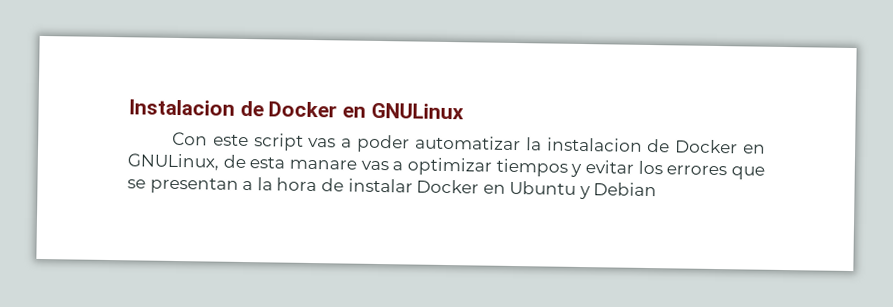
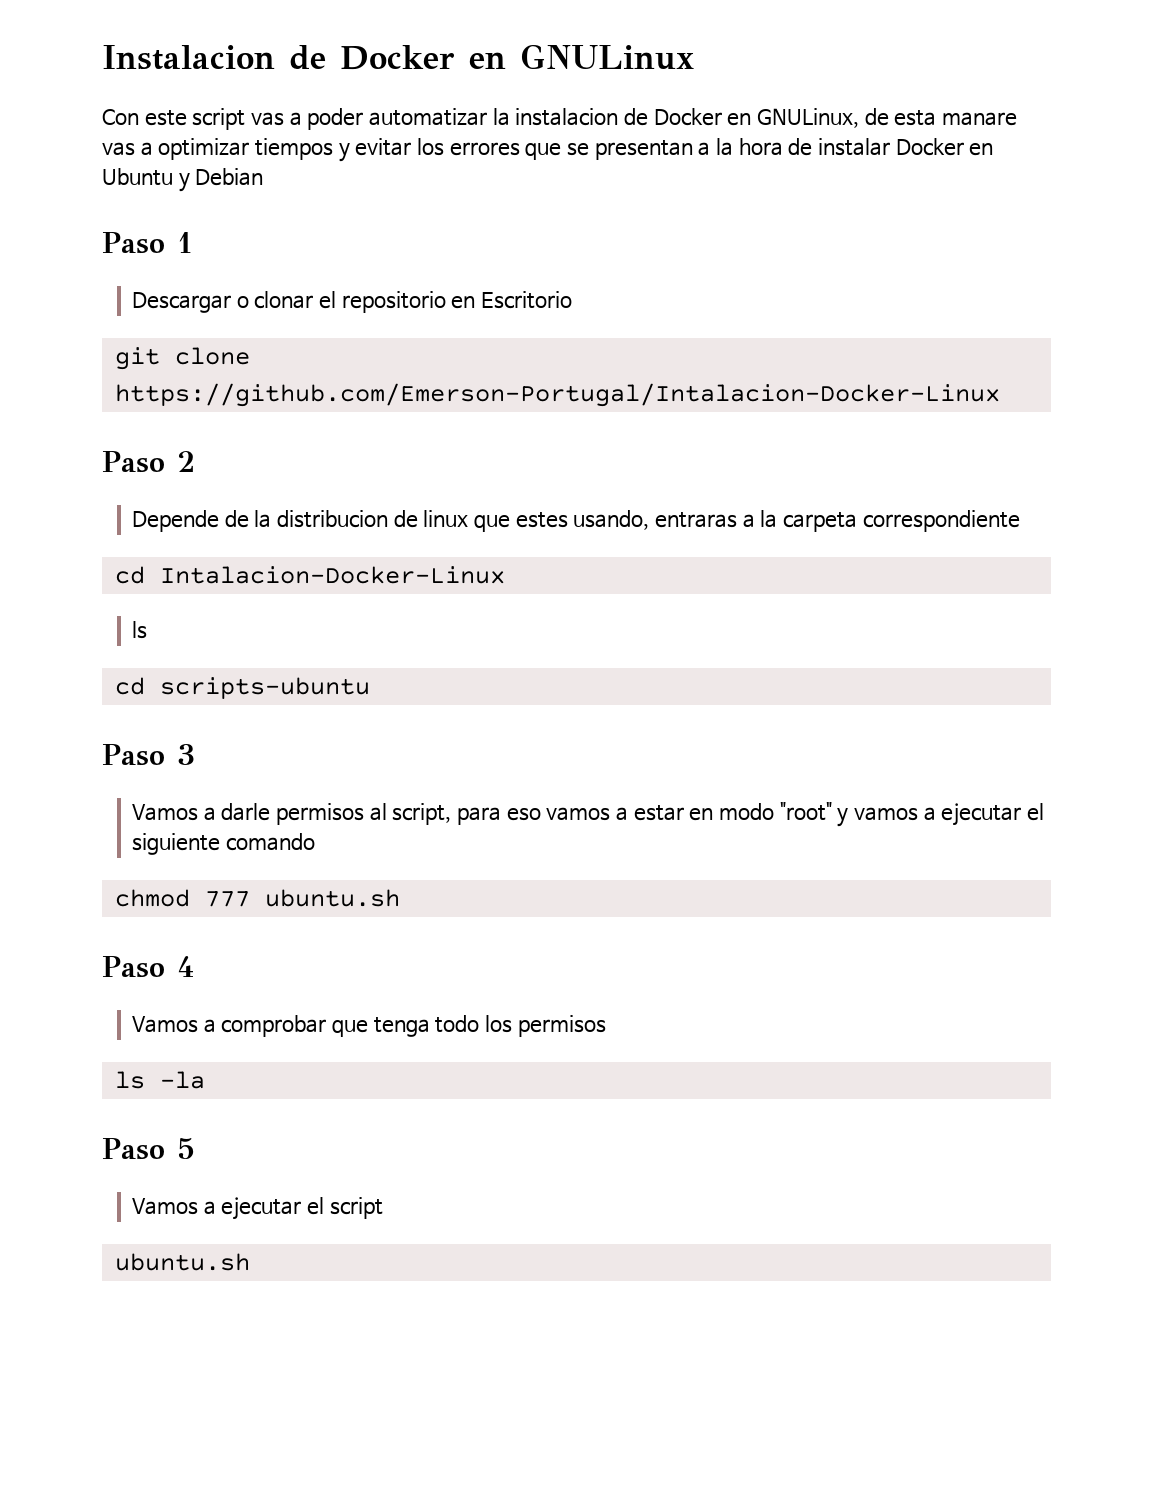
+ Paso 1
+ Descargar o clonar el repositorio en Escritorio
+ git clone https://github.com/Emerson-Portugal/Intalacion-Docker-Linux
+ Paso 2
+ Depende de la distribucion de linux que estes usando, entraras a la carpeta correspondiente
+ cd Intalacion-Docker-Linux
+ ls
+ cd scripts-ubuntu
+ Paso 3
+ Vamos a darle permisos al script, para eso vamos a estar en modo "root" y vamos a ejecutar el siguiente comando
+ chmod 777 ubuntu.sh
+ Paso 4
+ Vamos a comprobar que tenga todo los permisos
+ ls -la
+ Paso 5
+ Vamos a ejecutar el script
+ ubuntu.sh

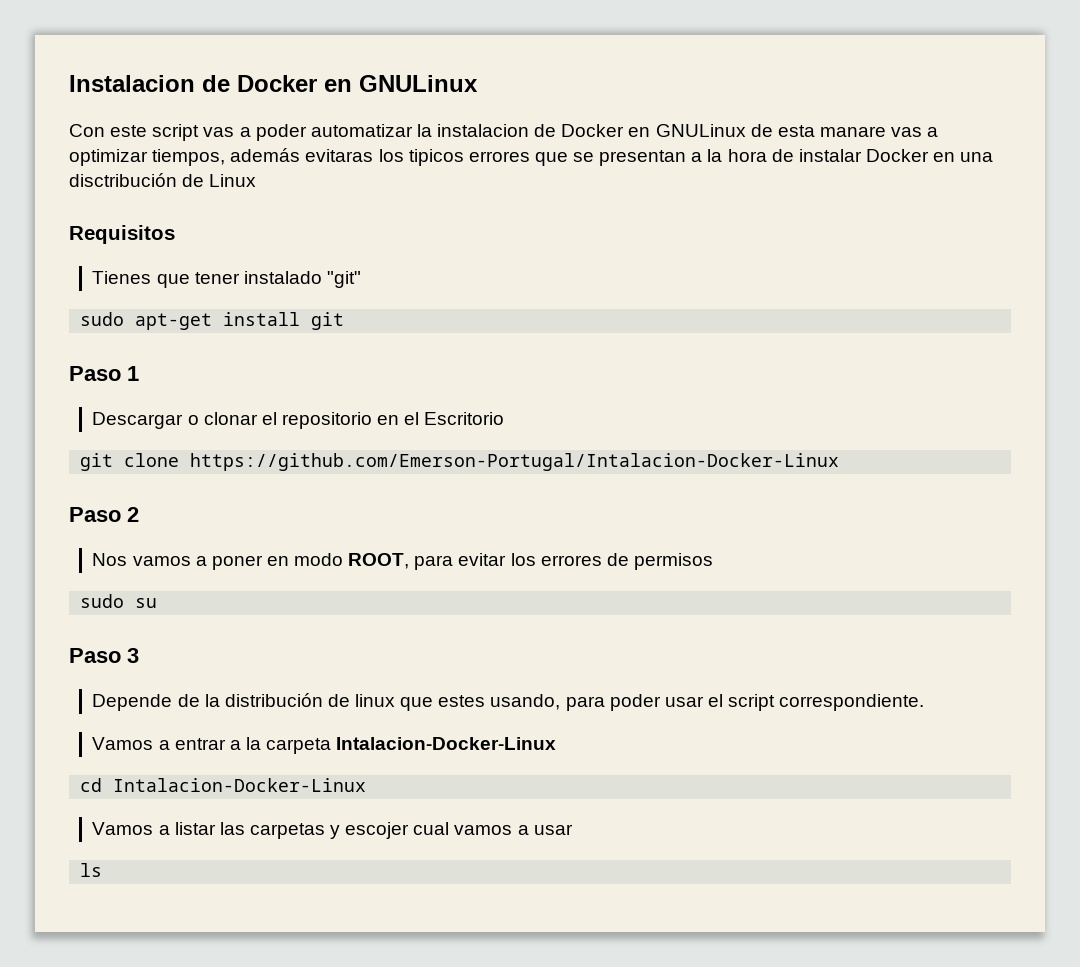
- Con este script vas a poder automatizar la instalacion de Docker en GNULinux, de esta manare vas a optimizar tiempos y evitar los errores que se presentan a la hora de instalar Docker en Ubuntu y Debian
+ Con este script vas a poder automatizar la instalacion de Docker en GNULinux de esta manare vas a optimizar tiempos, además evitaras los tipicos errores que se presentan a la hora de instalar Docker en una disctribución de Linux
+ Requisitos
+ Tienes que tener instalado "git"
+ sudo apt-get install git
- Descargar o clonar el repositorio en Escritorio
+ Descargar o clonar el repositorio en el Escritorio
+ Nos vamos a poner en modo ROOT, para evitar los errores de permisos
+ sudo su
+ Paso 3
- Depende de la distribucion de linux que estes usando, entraras a la carpeta correspondiente
+ Depende de la distribución de linux que estes usando, para poder usar el script correspondiente.
+ Vamos a entrar a la carpeta Intalacion-Docker-Linux
  cd Intalacion-Docker-Linux
+ Vamos a listar las carpetas y escojer cual vamos a usar
  ls
- cd scripts-ubuntu
- Paso 3
- Vamos a darle permisos al script, para eso vamos a estar en modo "root" y vamos a ejecutar el siguiente comando
- chmod 777 ubuntu.sh
- Paso 4
- Vamos a comprobar que tenga todo los permisos
- ls -la
- Paso 5
- Vamos a ejecutar el script
- ubuntu.sh

